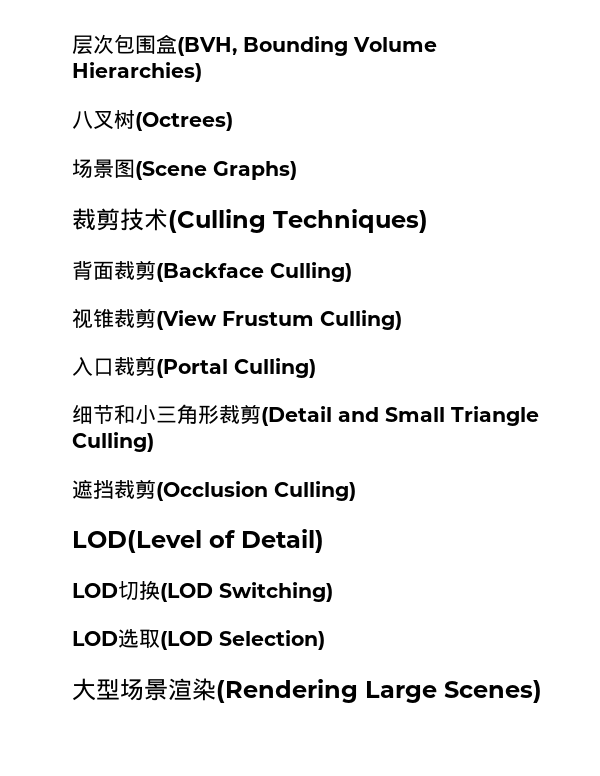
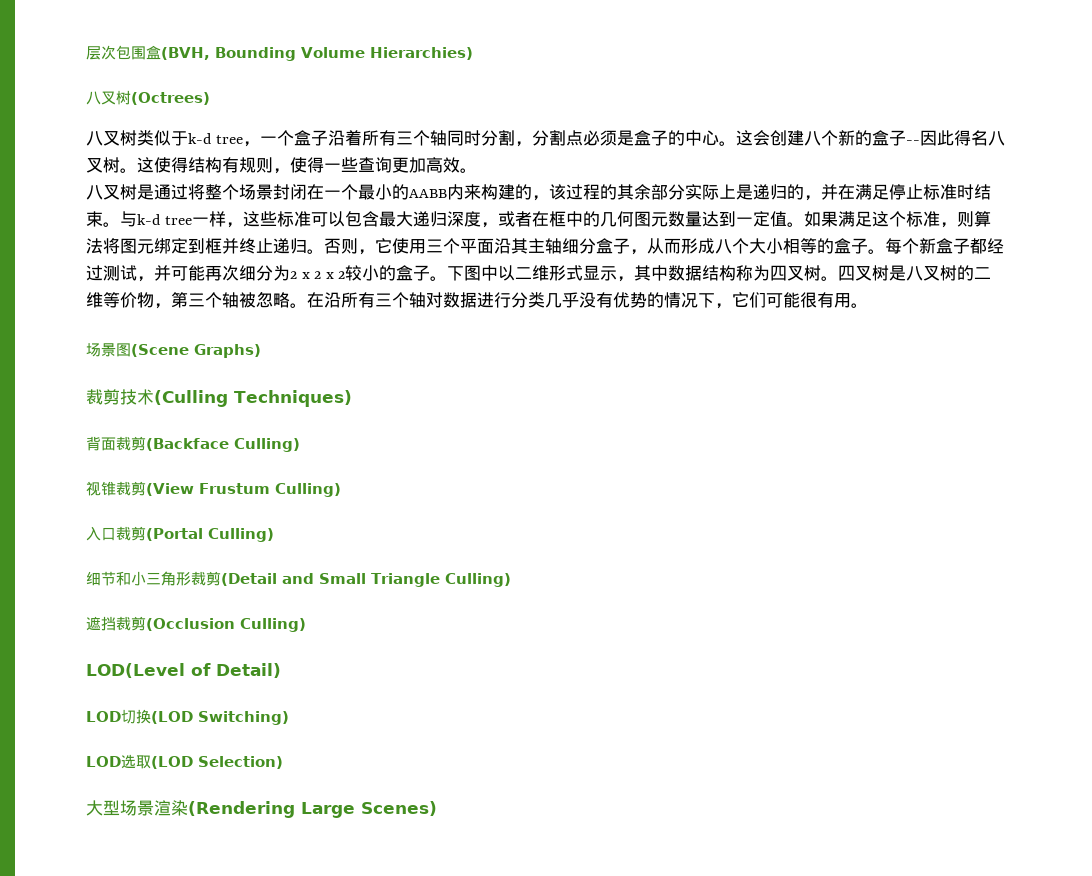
+ 八叉树类似于k-d tree，一个盒子沿着所有三个轴同时分割，分割点必须是盒子的中心。这会创建八个新的盒子--因此得名八叉树。这使得结构有规则，使得一些查询更加高效。
+ 八叉树是通过将整个场景封闭在一个最小的AABB内来构建的，该过程的其余部分实际上是递归的，并在满足停止标准时结束。与k-d tree一样，这些标准可以包含最大递归深度，或者在框中的几何图元数量达到一定值。如果满足这个标准，则算法将图元绑定到框并终止递归。否则，它使用三个平面沿其主轴细分盒子，从而形成八个大小相等的盒子。每个新盒子都经过测试，并可能再次细分为2 x 2 x 2较小的盒子。下图中以二维形式显示，其中数据结构称为四叉树。四叉树是八叉树的二维等价物，第三个轴被忽略。在沿所有三个轴对数据进行分类几乎没有优势的情况下，它们可能很有用。

